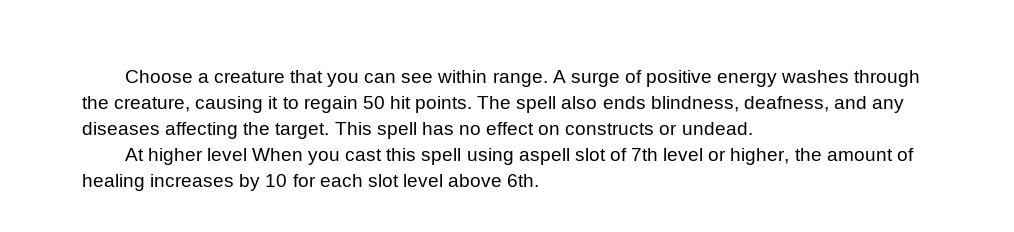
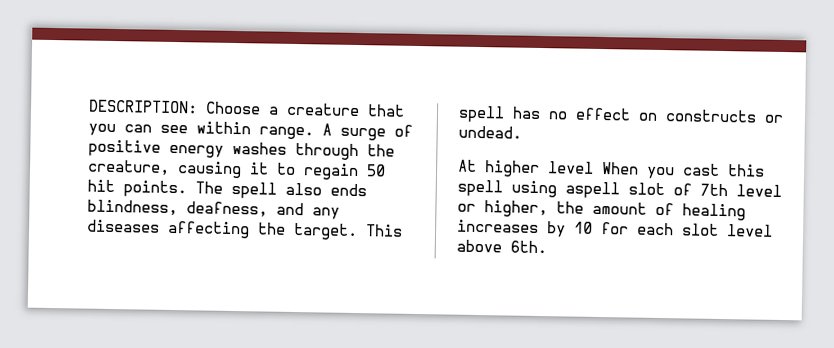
- Choose a creature that you can see within range.
+ DESCRIPTION: Choose a creature that you can see within range.

